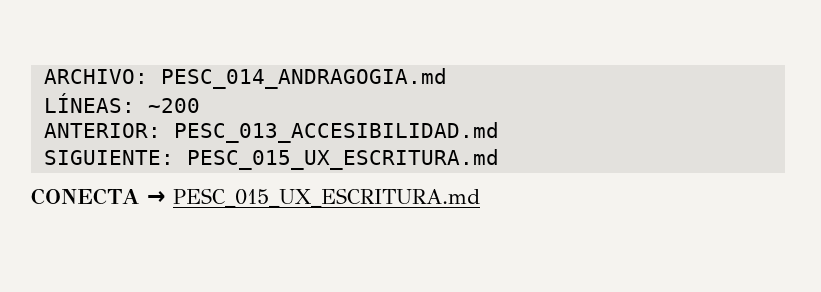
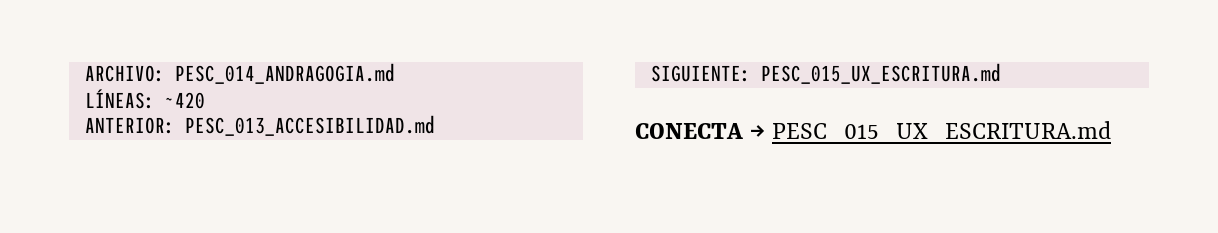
- LÍNEAS: ~200
+ LÍNEAS: ~420

